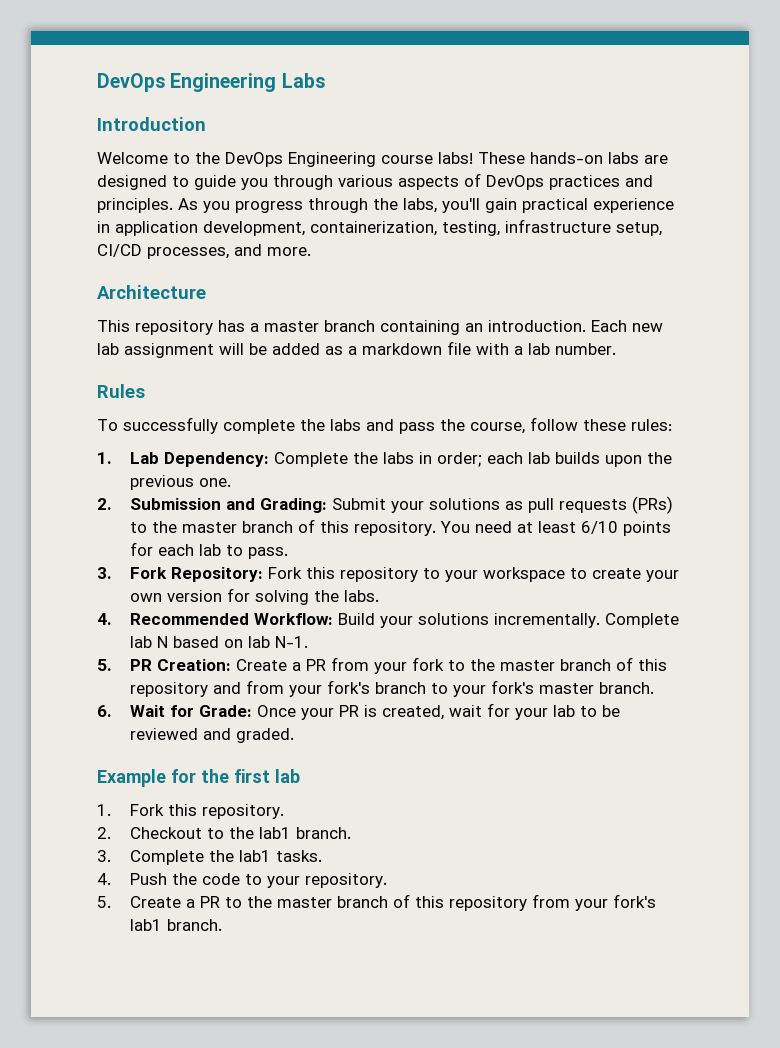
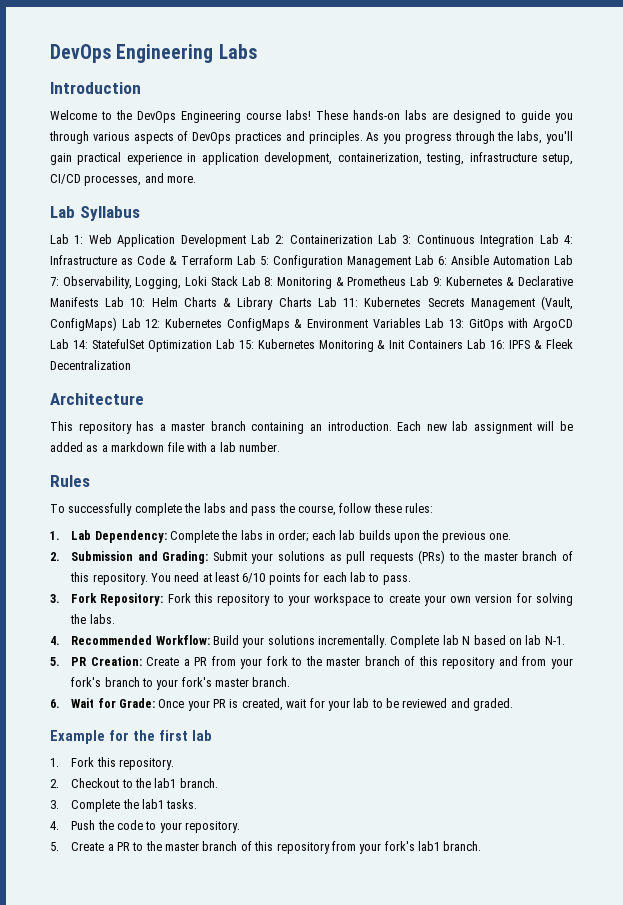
+ Lab Syllabus
+ Lab 1: Web Application Development Lab 2: Containerization Lab 3: Continuous Integration Lab 4: Infrastructure as Code & Terraform Lab 5: Configuration Management Lab 6: Ansible Automation Lab 7: Observability, Logging, Loki Stack Lab 8: Monitoring & Prometheus Lab 9: Kubernetes & Declarative Manifests Lab 10: Helm Charts & Library Charts Lab 11: Kubernetes Secrets Management (Vault, ConfigMaps) Lab 12: Kubernetes ConfigMaps & Environment Variables Lab 13: GitOps with ArgoCD Lab 14: StatefulSet Optimization Lab 15: Kubernetes Monitoring & Init Containers Lab 16: IPFS & Fleek Decentralization

